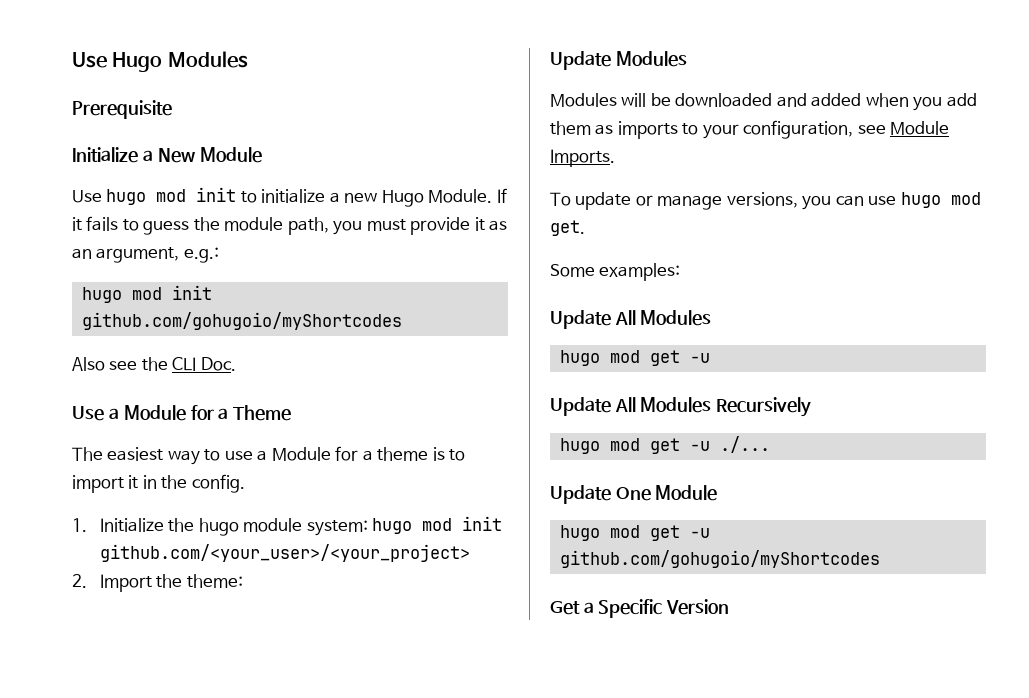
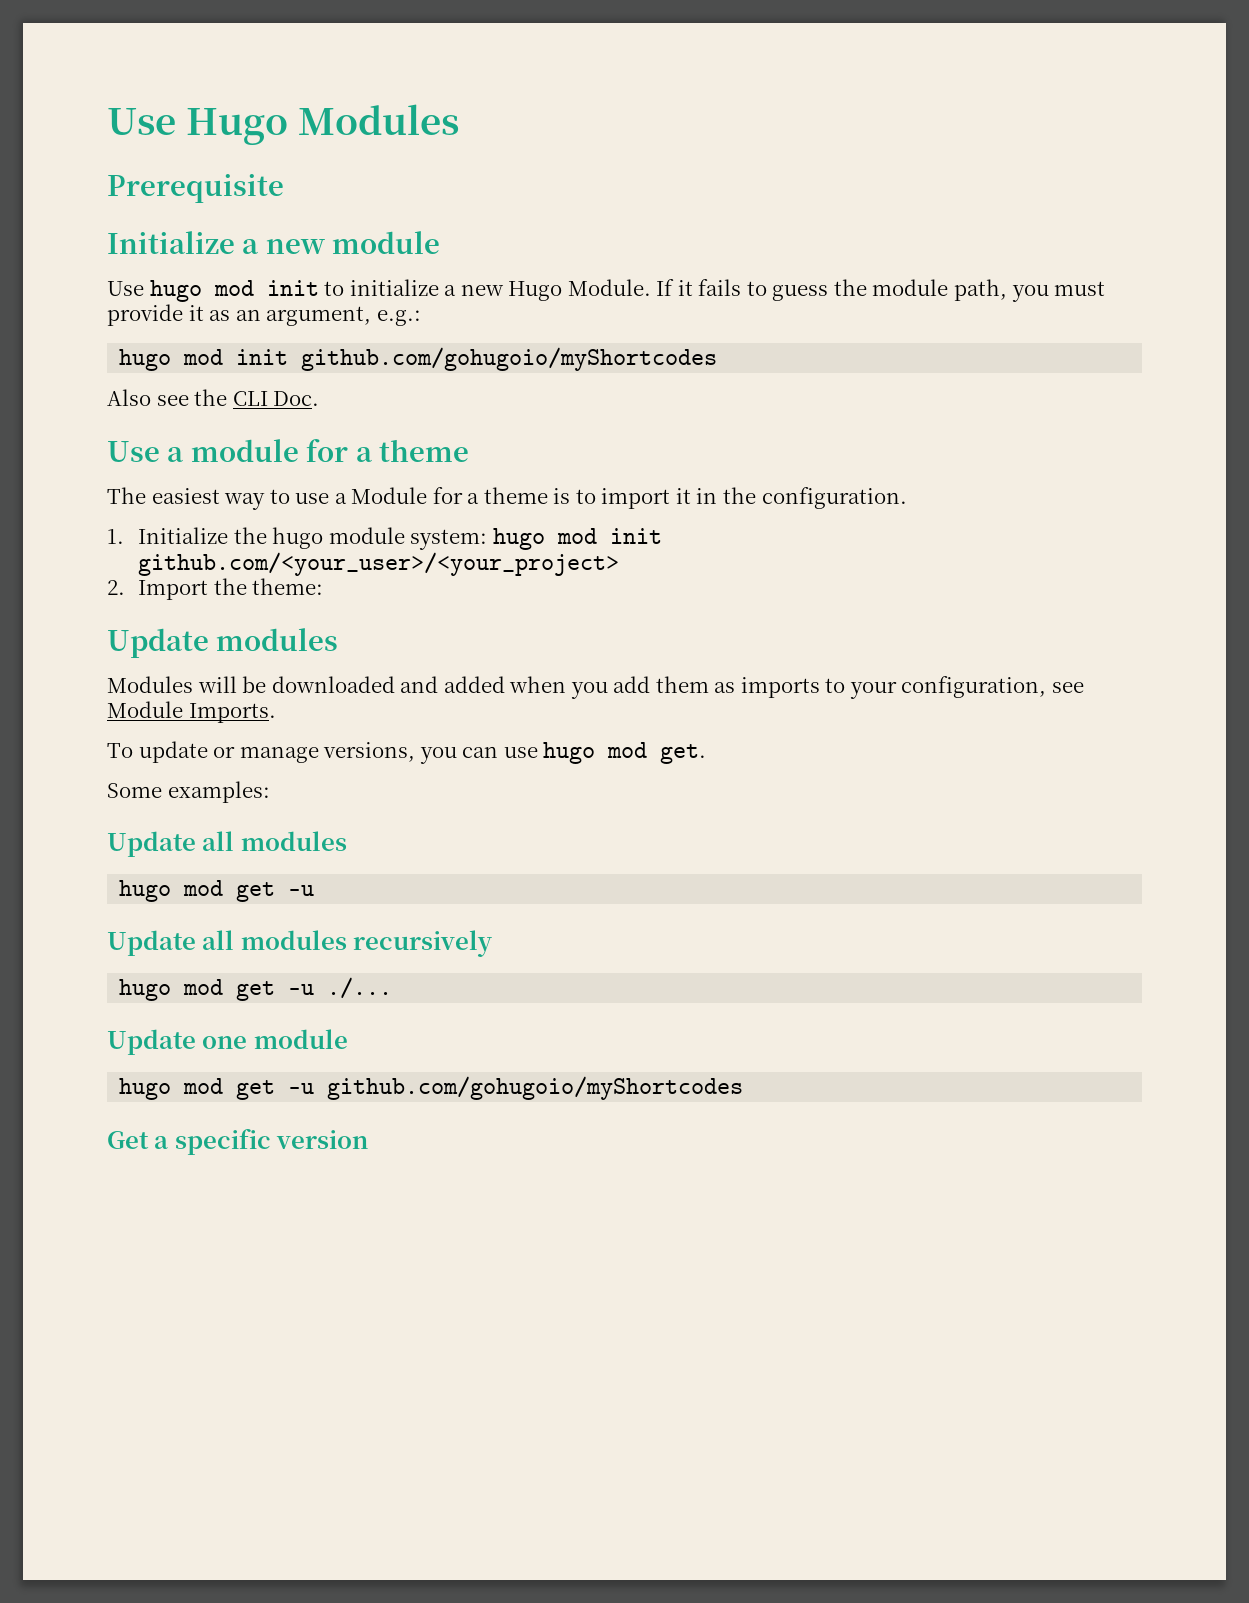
- Initialize a New Module
+ Initialize a new module
- Use a Module for a Theme
+ Use a module for a theme
- The easiest way to use a Module for a theme is to import it in the config.
+ The easiest way to use a Module for a theme is to import it in the configuration.
- Update Modules
+ Update modules
  Some examples:
- Update All Modules
+ Update all modules
- Update All Modules Recursively
+ Update all modules recursively
- Update One Module
+ Update one module
- Get a Specific Version
+ Get a specific version

